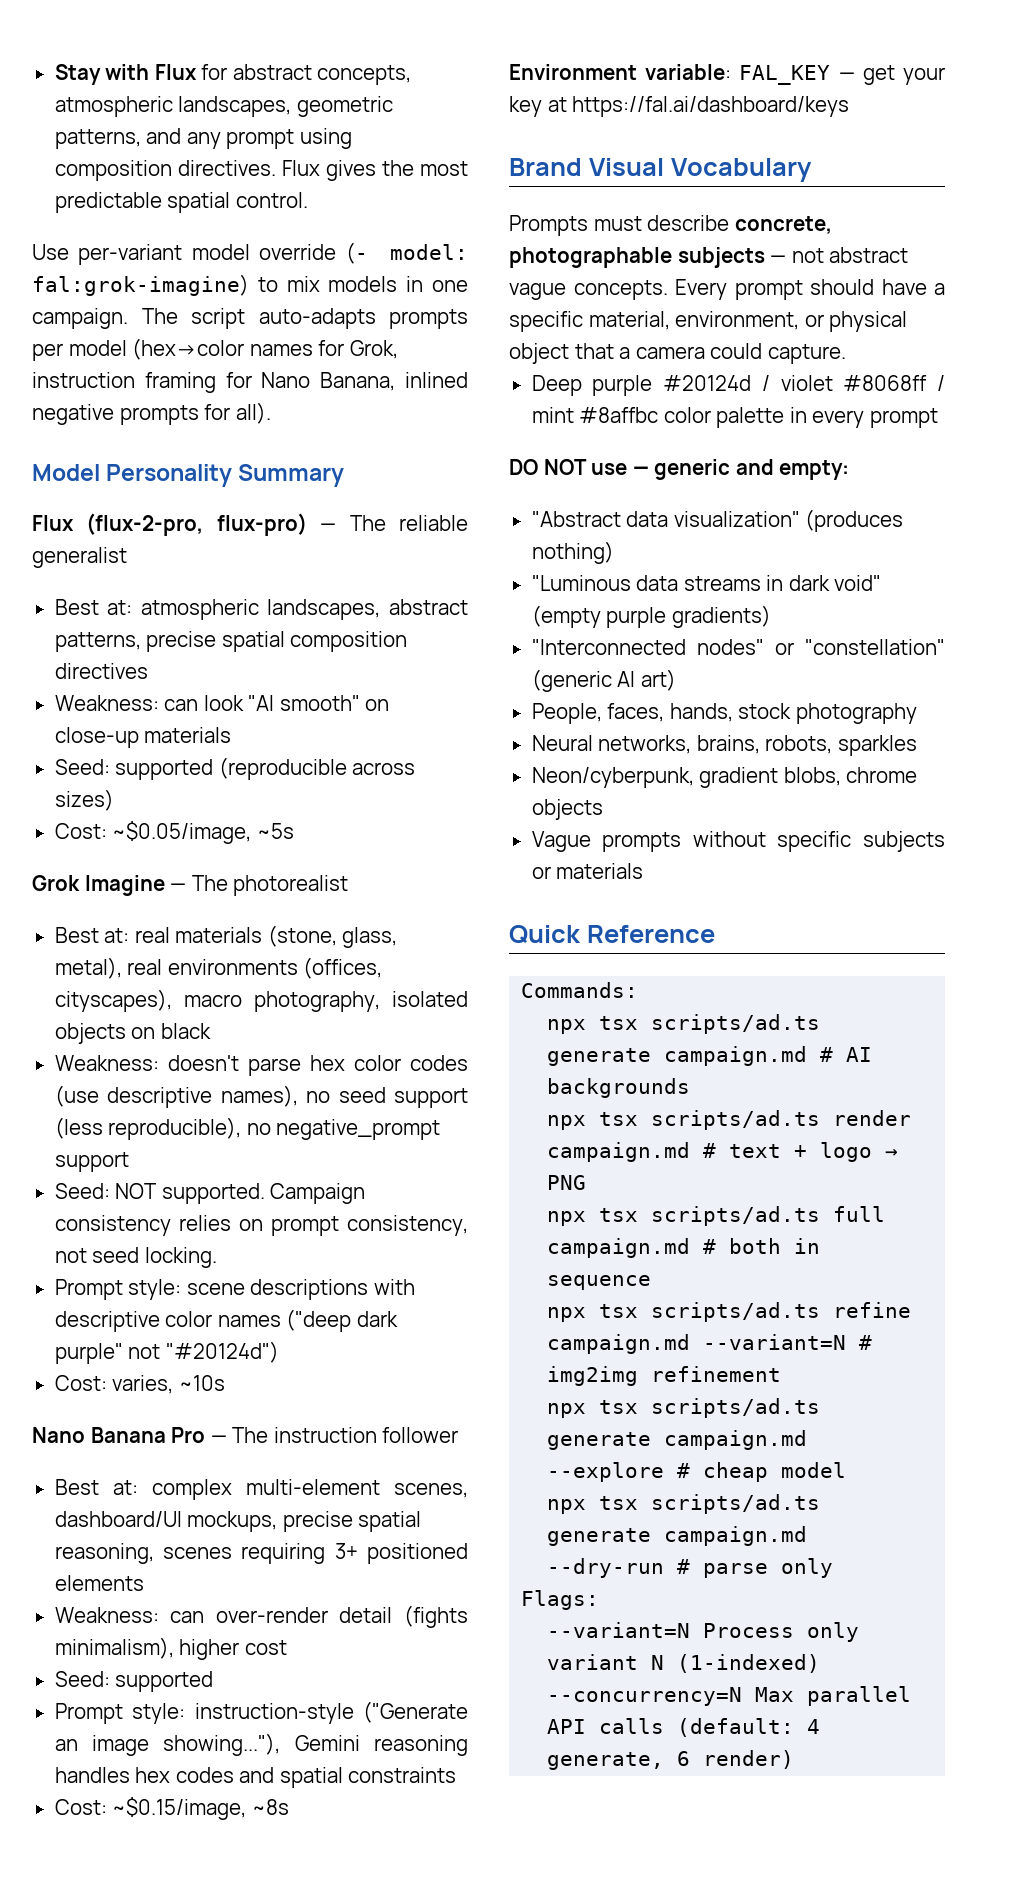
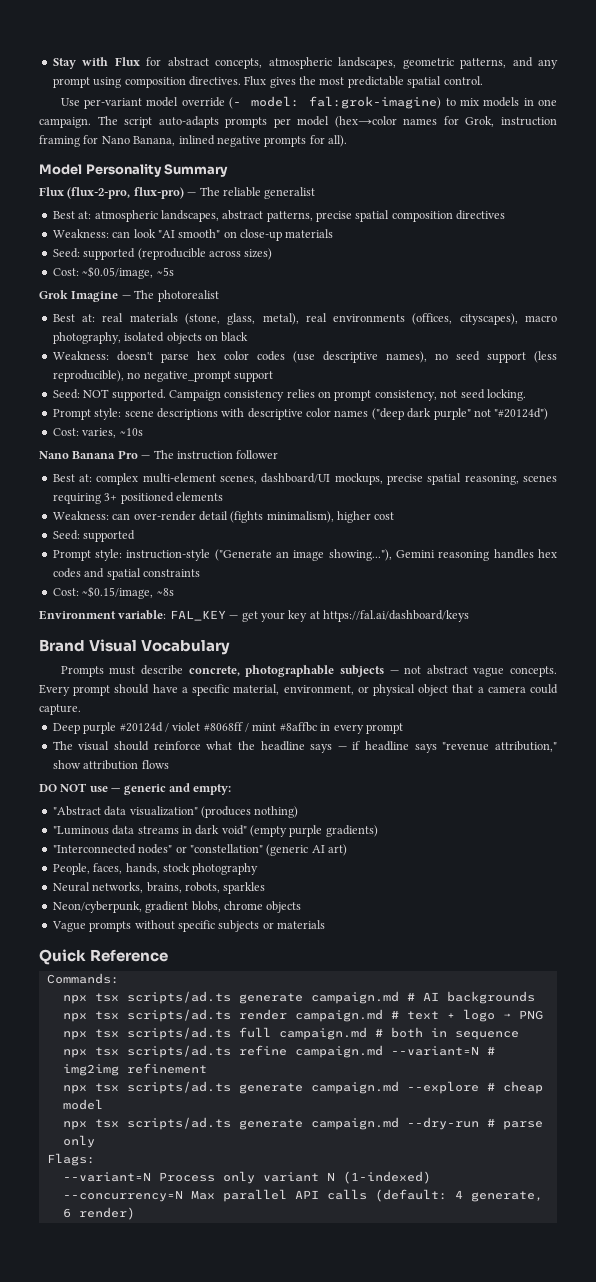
- Deep purple #20124d / violet #8068ff / mint #8affbc color palette in every prompt
+ Deep purple #20124d / violet #8068ff / mint #8affbc in every prompt
+ The visual should reinforce what the headline says — if headline says "revenue attribution," show attribution flows

